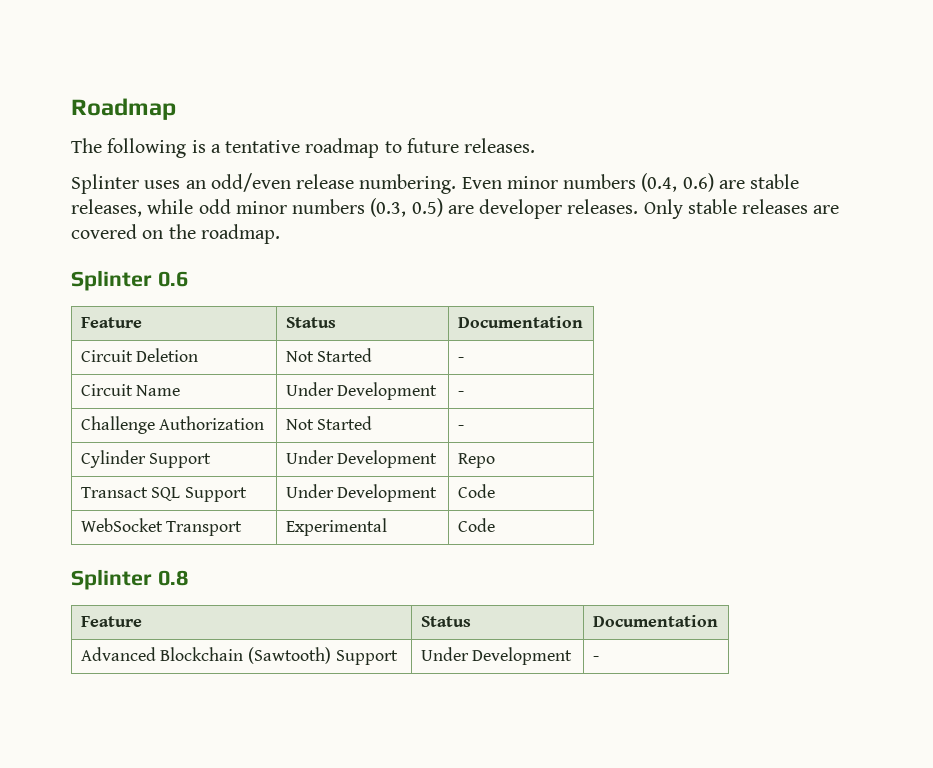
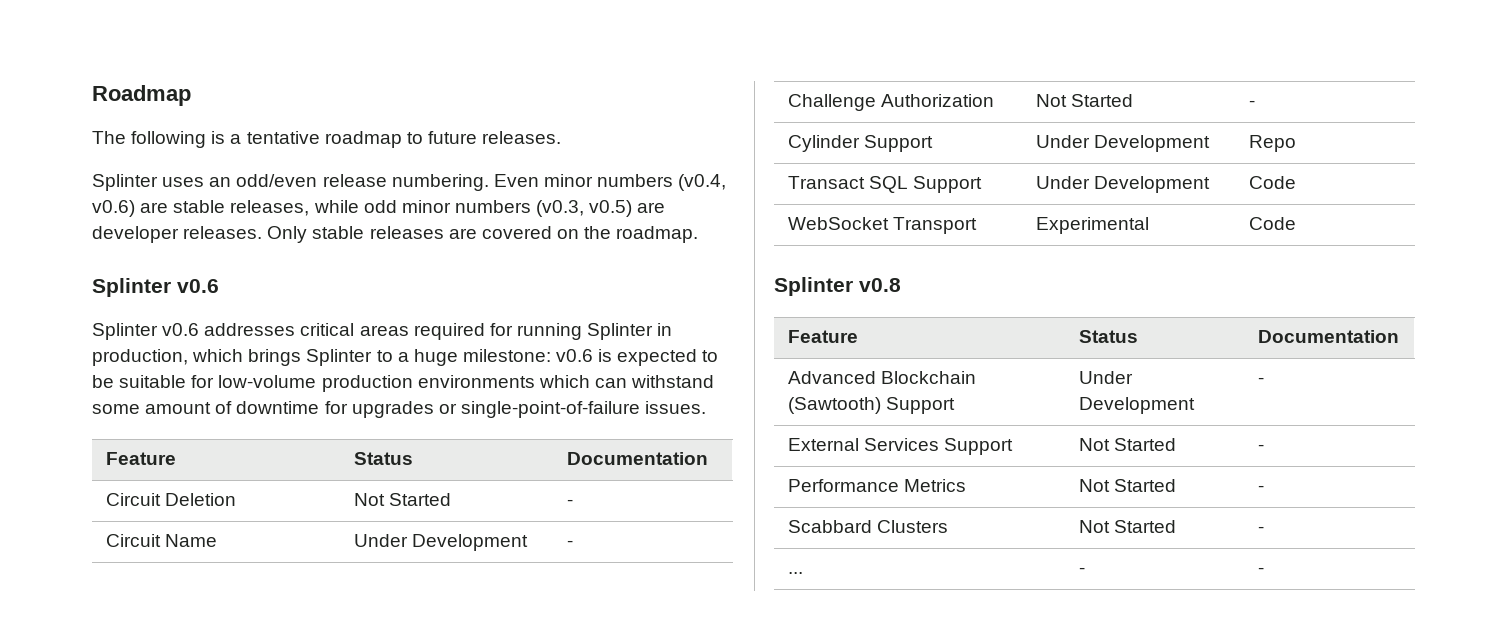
- Even minor numbers (0.4, 0.6) are stable releases, while odd minor numbers (0.3, 0.5) are developer releases.
+ Even minor numbers (v0.4, v0.6) are stable releases, while odd minor numbers (v0.3, v0.5) are developer releases.
  Only stable releases are covered on the roadmap.
- Splinter 0.6
+ Splinter v0.6
+ Splinter v0.6 addresses critical areas required for running Splinter in production, which brings Splinter to a huge milestone: v0.6 is expected to be suitable for low-volume production environments which can withstand some amount of downtime for upgrades or single-point-of-failure issues.
- Splinter 0.8
+ Splinter v0.8
+ External Services Support | Not Started | -
+ Performance Metrics | Not Started | -
+ Scabbard Clusters | Not Started | -
+ ... | - | -

